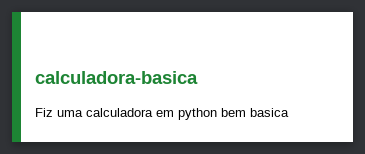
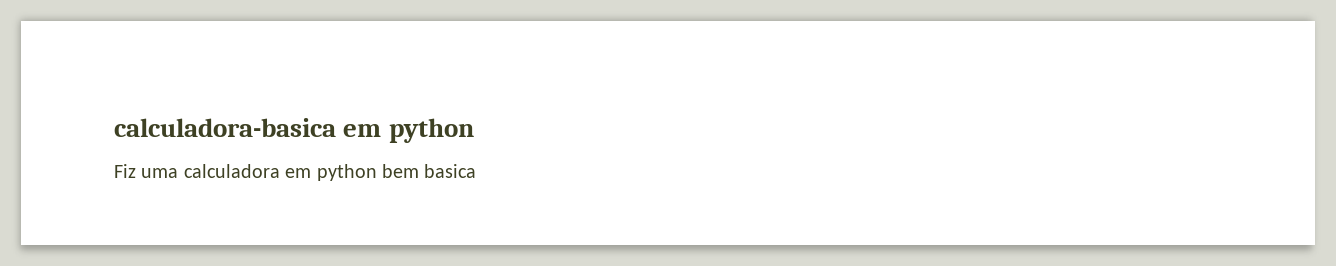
- calculadora-basica
+ calculadora-basica em python

